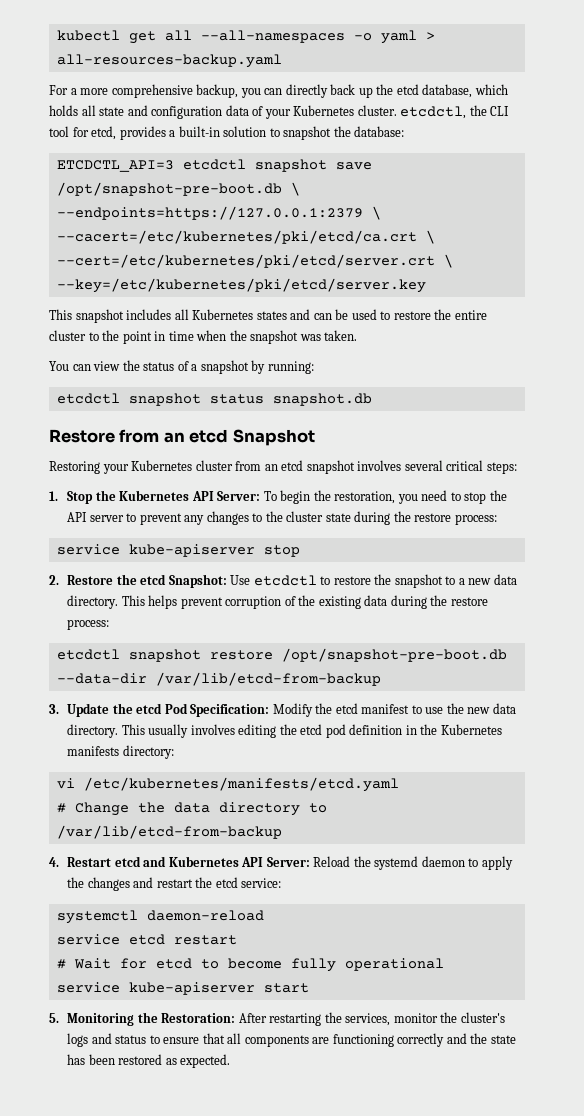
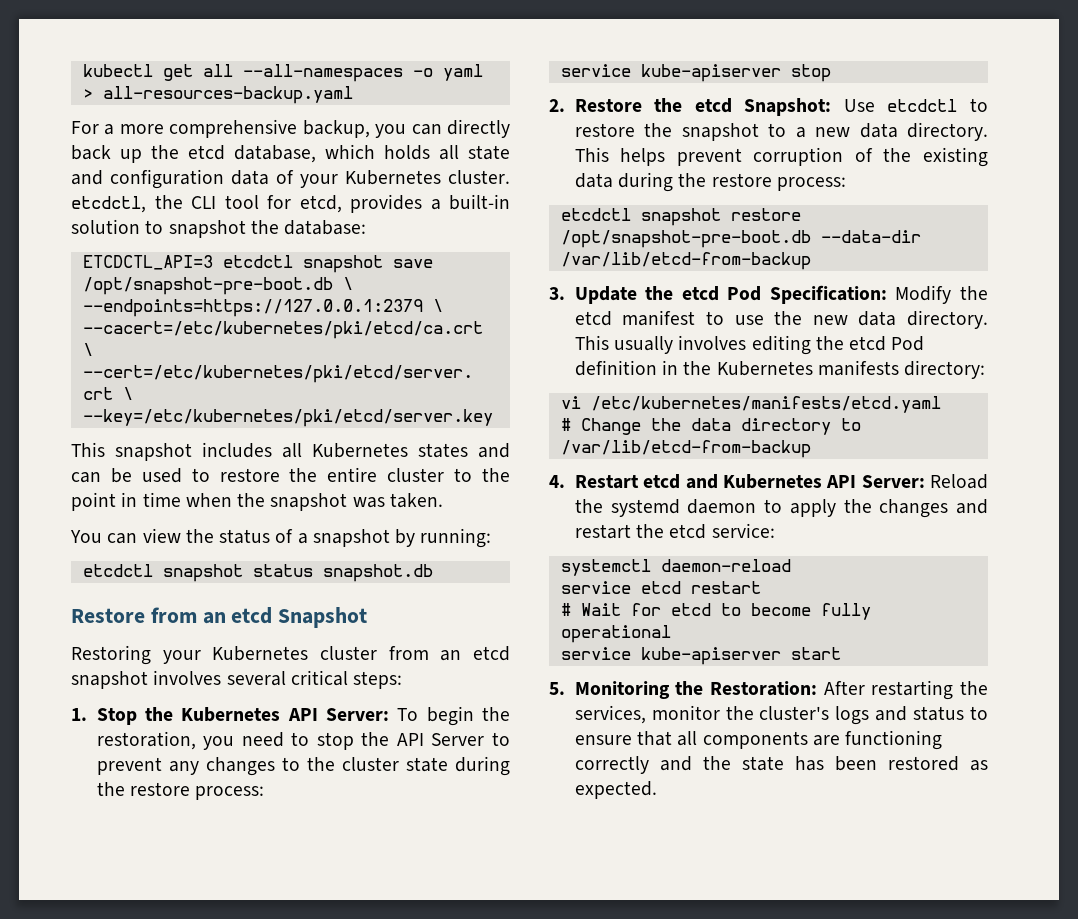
- 1. Stop the Kubernetes API Server: To begin the restoration, you need to stop the API server to prevent any changes to the cluster state during the restore process:
+ 1. Stop the Kubernetes API Server: To begin the restoration, you need to stop the API Server to prevent any changes to the cluster state during the restore process:
- This usually involves editing the etcd pod definition in the Kubernetes manifests directory:
+ This usually involves editing the etcd Pod definition in the Kubernetes manifests directory:

